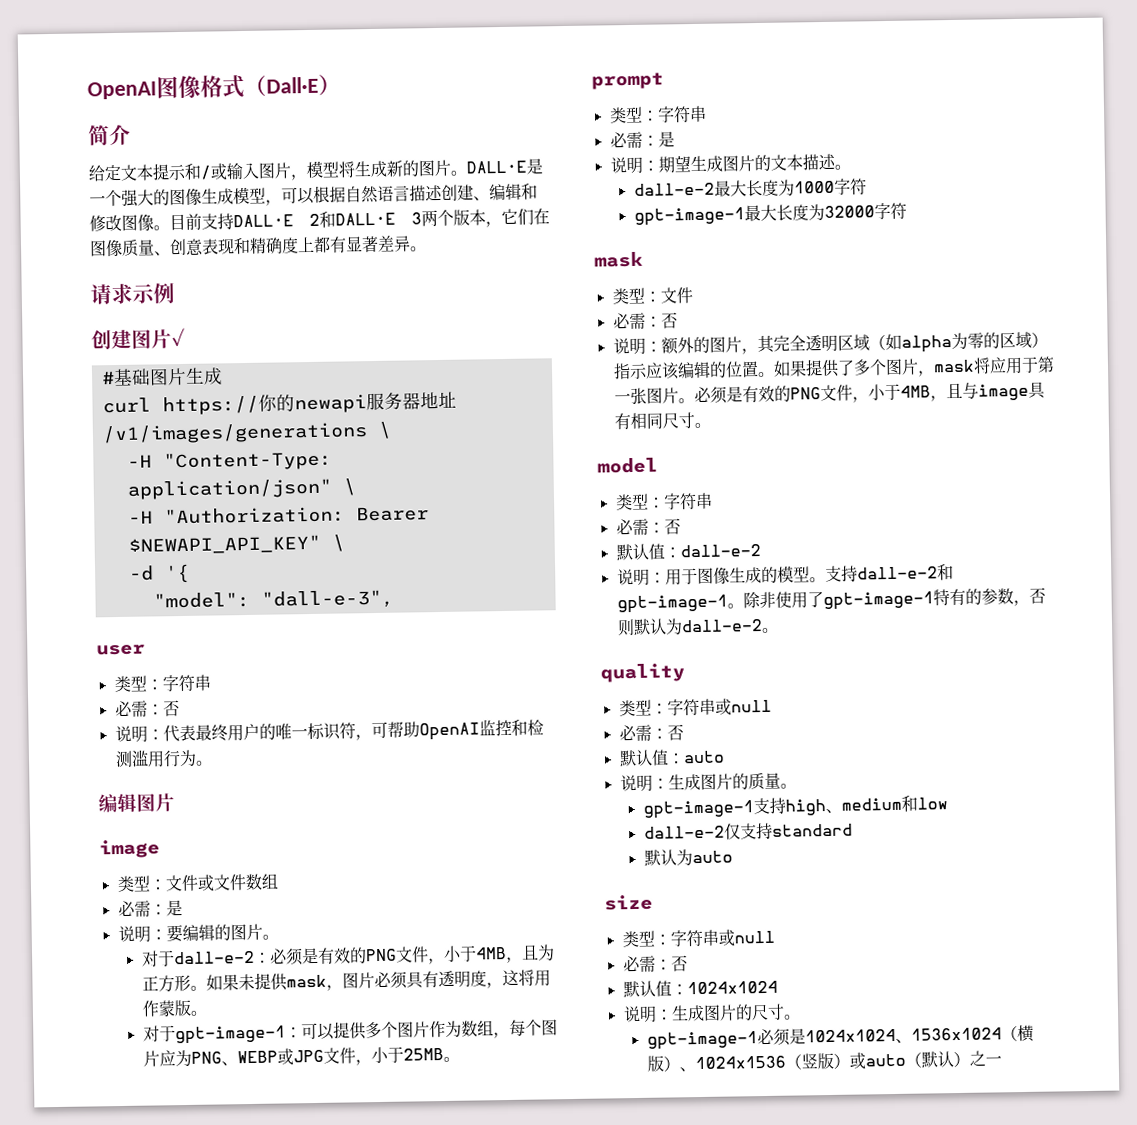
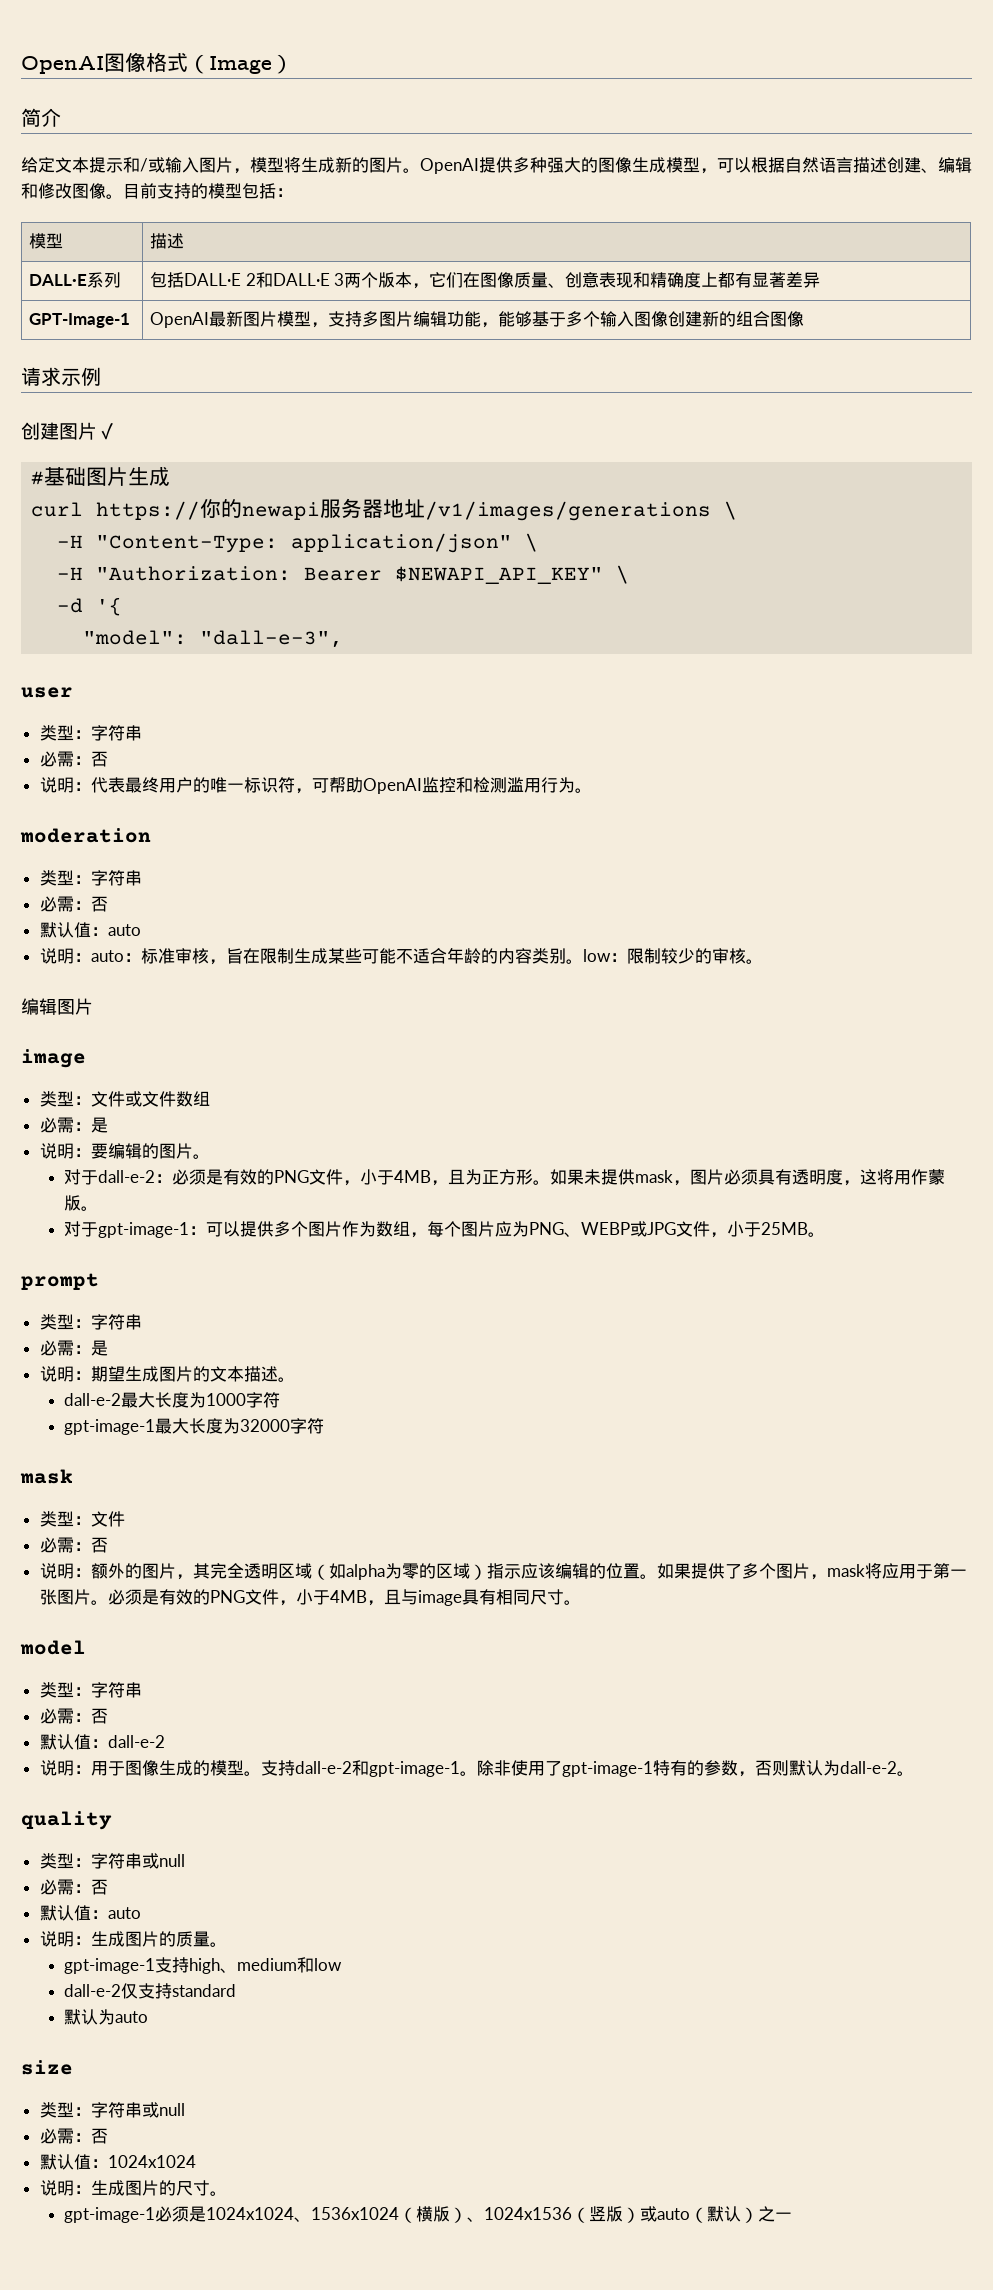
- OpenAI图像格式（Dall·E）
+ OpenAI图像格式（Image）
- DALL·E是一个强大的图像生成模型，可以根据自然语言描述创建、编辑和修改图像。
+ OpenAI提供多种强大的图像生成模型，可以根据自然语言描述创建、编辑和修改图像。
- 目前支持DALL·E 2和DALL·E 3两个版本，它们在图像质量、创意表现和精确度上都有显著差异。
+ 目前支持的模型包括：
+ 模型 | 描述
+ DALL·E系列 | 包括DALL·E 2和DALL·E 3两个版本，它们在图像质量、创意表现和精确度上都有显著差异
+ GPT-Image-1 | OpenAI最新图片模型，支持多图片编辑功能，能够基于多个输入图像创建新的组合图像
+ moderation
+ 类型：字符串
+ 必需：否
+ 默认值：auto
+ 说明：auto：标准审核，旨在限制生成某些可能不适合年龄的内容类别。low：限制较少的审核。

